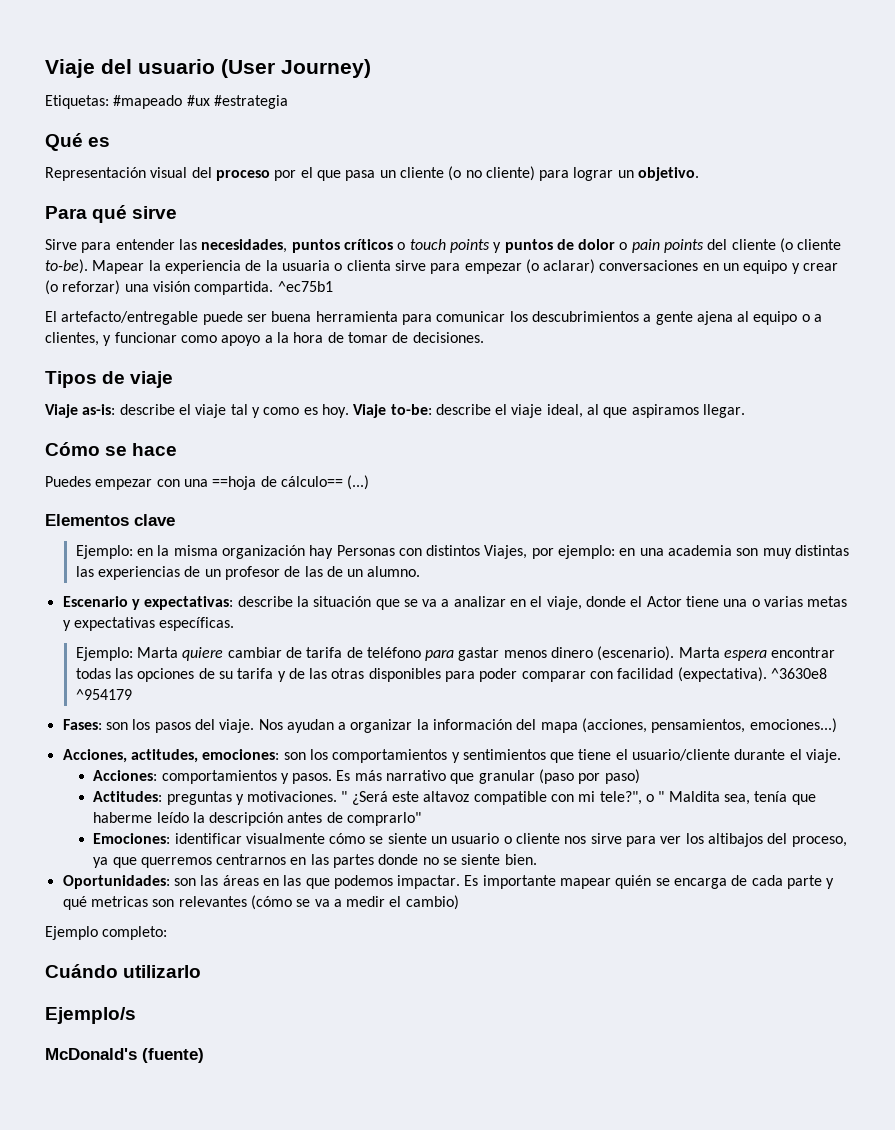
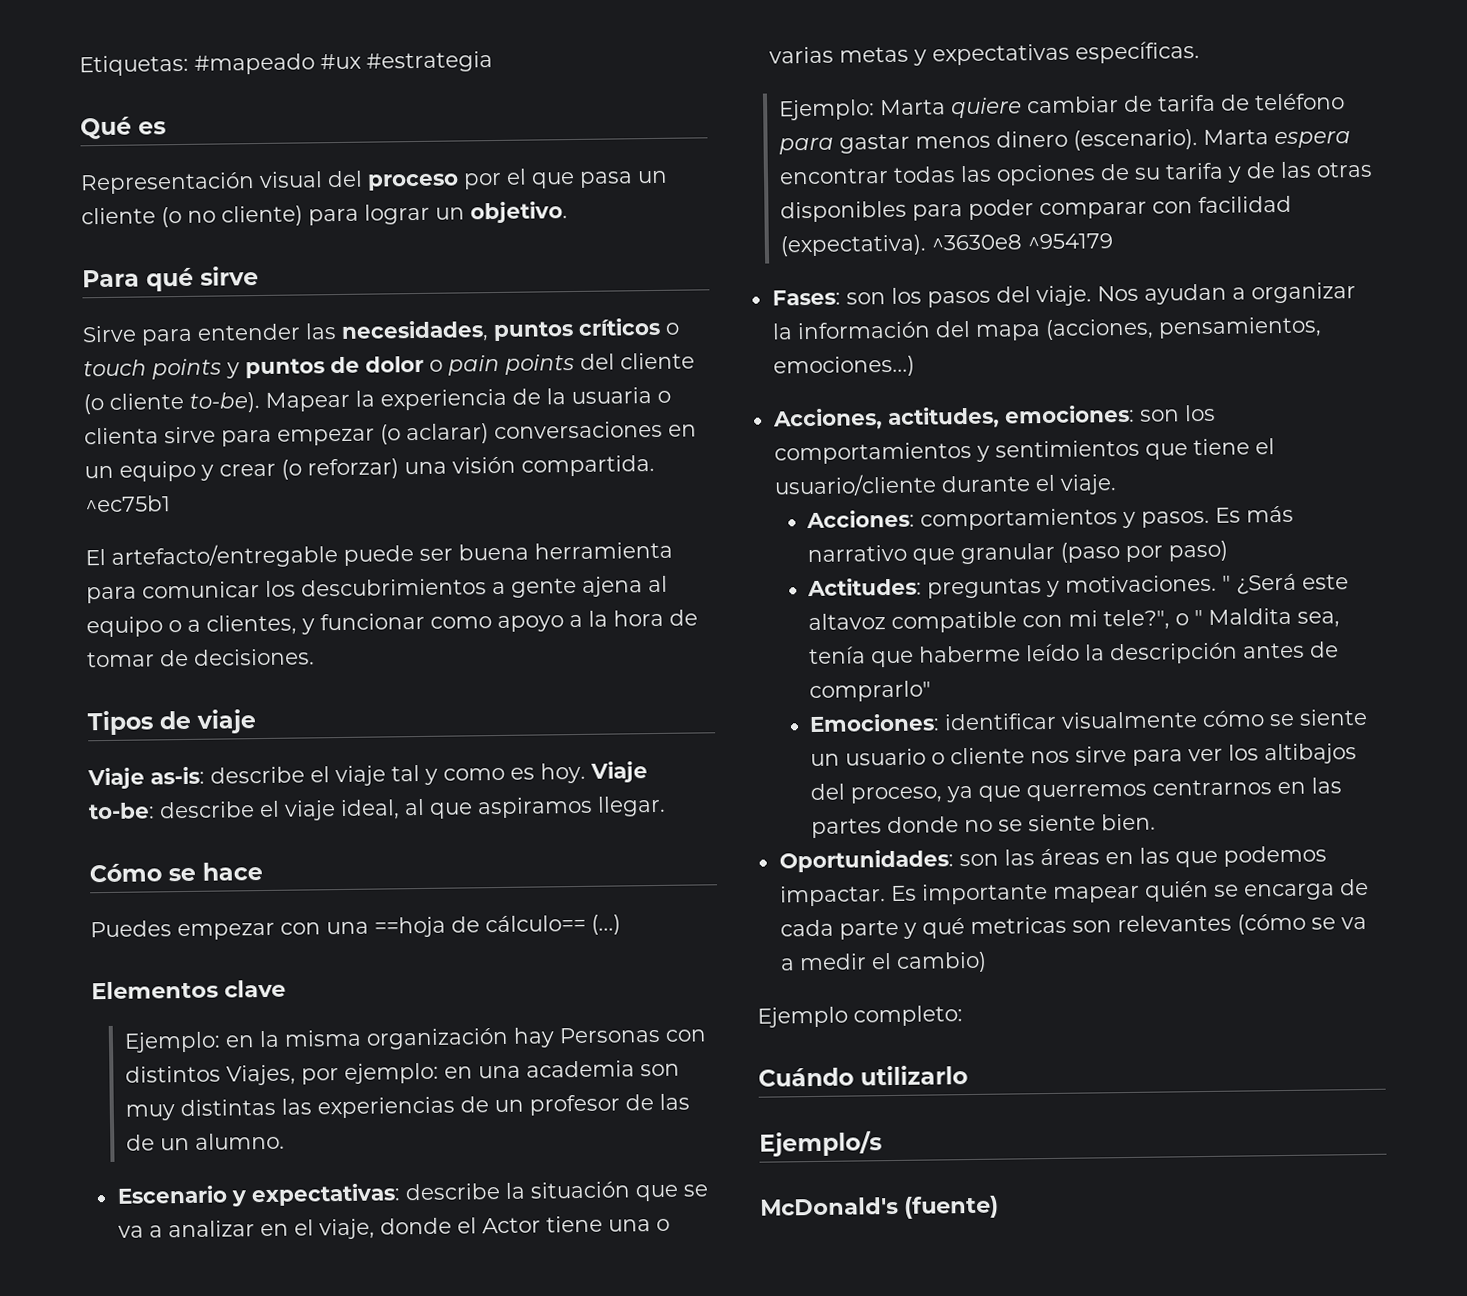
- Viaje del usuario (User Journey)

